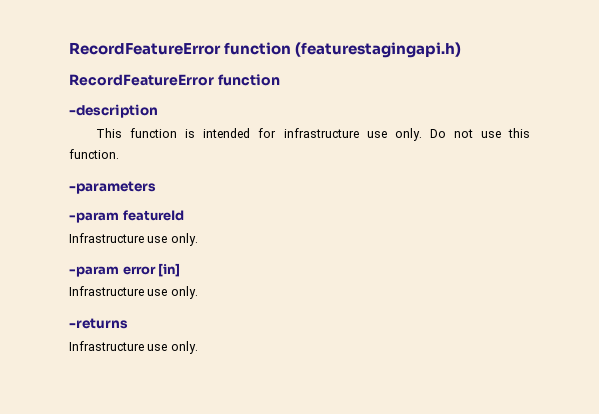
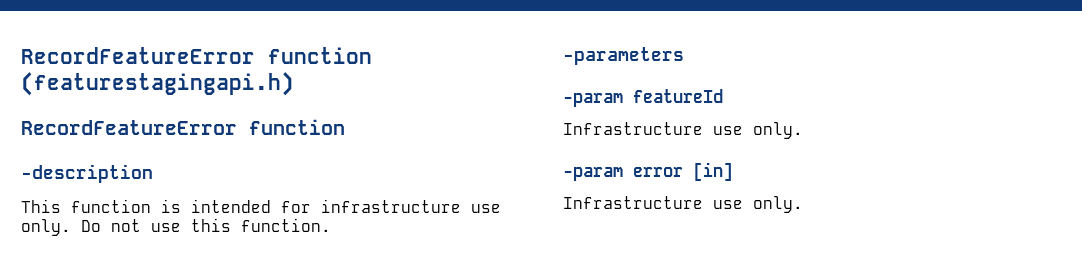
- -returns
- Infrastructure use only.

